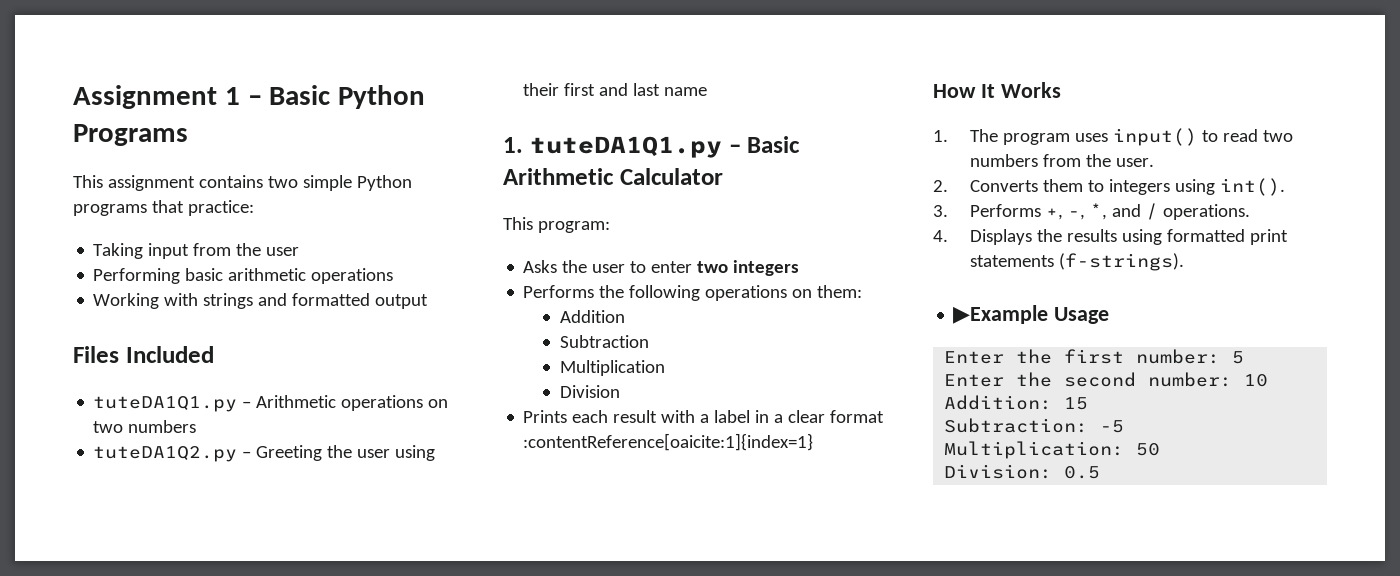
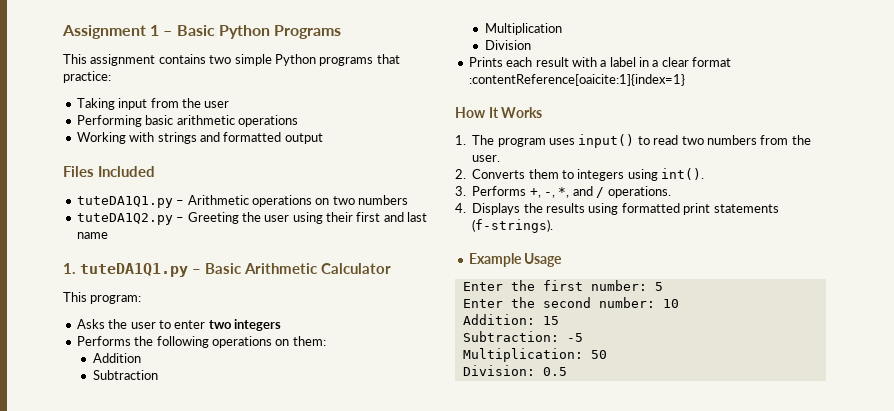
- ▶Example Usage
+ Example Usage

